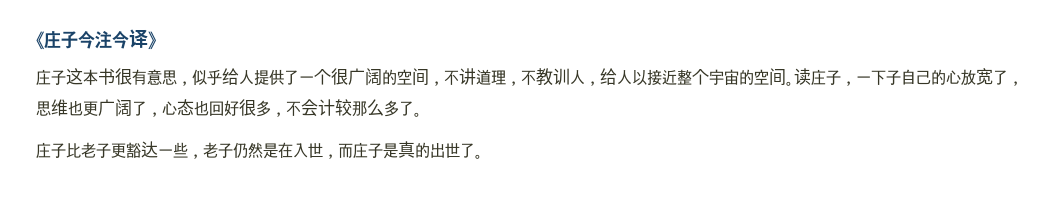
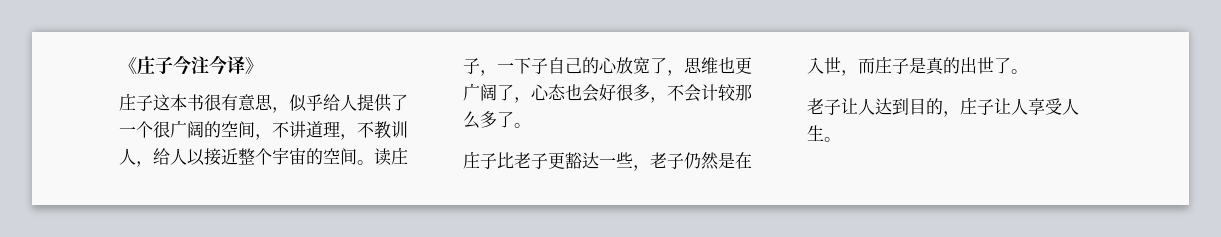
- 读庄子，一下子自己的心放宽了，思维也更广阔了，心态也回好很多，不会计较那么多了。
+ 读庄子，一下子自己的心放宽了，思维也更广阔了，心态也会好很多，不会计较那么多了。
+ 老子让人达到目的，庄子让人享受人生。

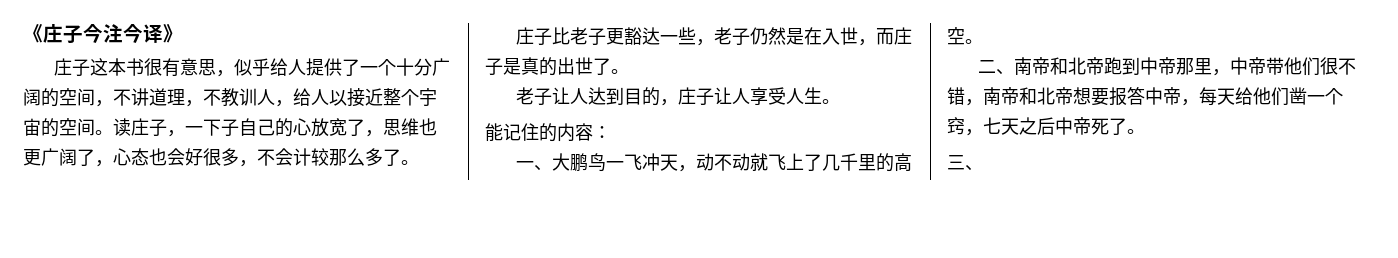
- 庄子这本书很有意思，似乎给人提供了一个很广阔的空间，不讲道理，不教训人，给人以接近整个宇宙的空间。
+ 庄子这本书很有意思，似乎给人提供了一个十分广阔的空间，不讲道理，不教训人，给人以接近整个宇宙的空间。
+ 能记住的内容：
+ 一、大鹏鸟一飞冲天，动不动就飞上了几千里的高空。
+ 二、南帝和北帝跑到中帝那里，中帝带他们很不错，南帝和北帝想要报答中帝，每天给他们凿一个窍，七天之后中帝死了。
+ 三、

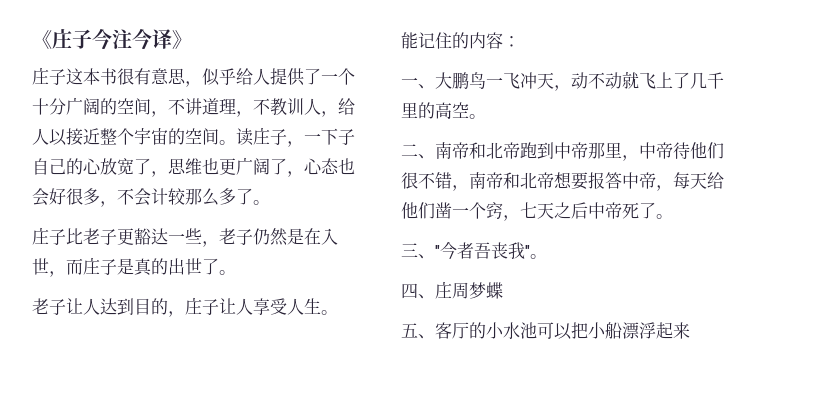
- 二、南帝和北帝跑到中帝那里，中帝带他们很不错，南帝和北帝想要报答中帝，每天给他们凿一个窍，七天之后中帝死了。
+ 二、南帝和北帝跑到中帝那里，中帝待他们很不错，南帝和北帝想要报答中帝，每天给他们凿一个窍，七天之后中帝死了。
- 三、
+ 三、"今者吾丧我"。
+ 四、庄周梦蝶
+ 五、客厅的小水池可以把小船漂浮起来

